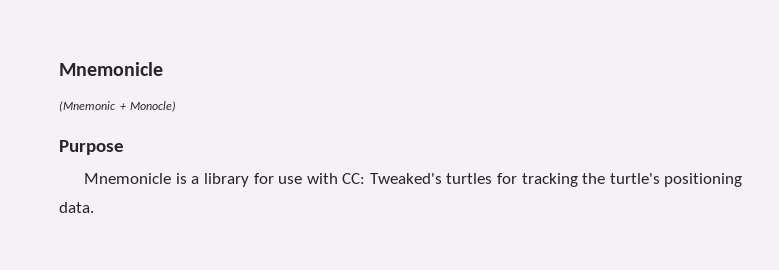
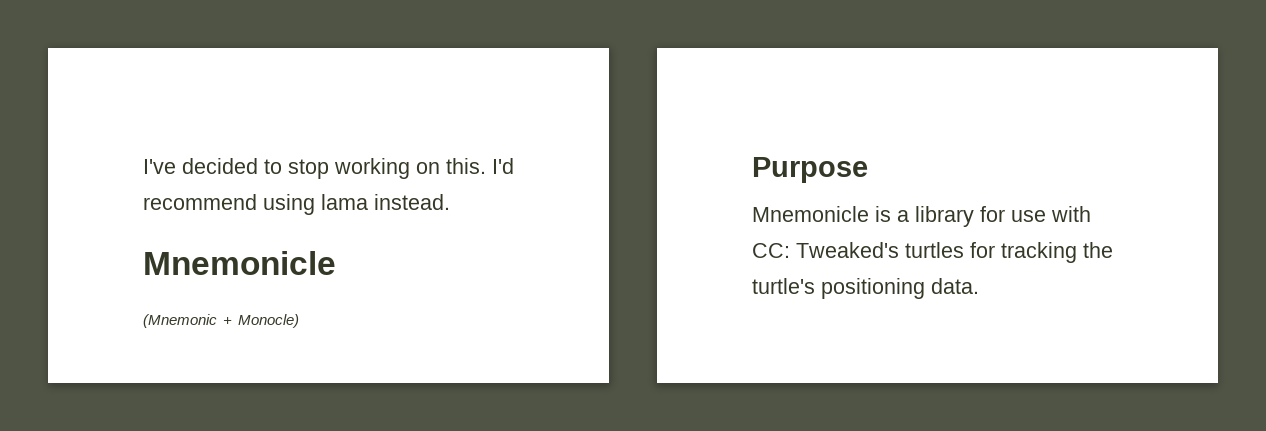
+ I've decided to stop working on this. I'd recommend using lama instead.

